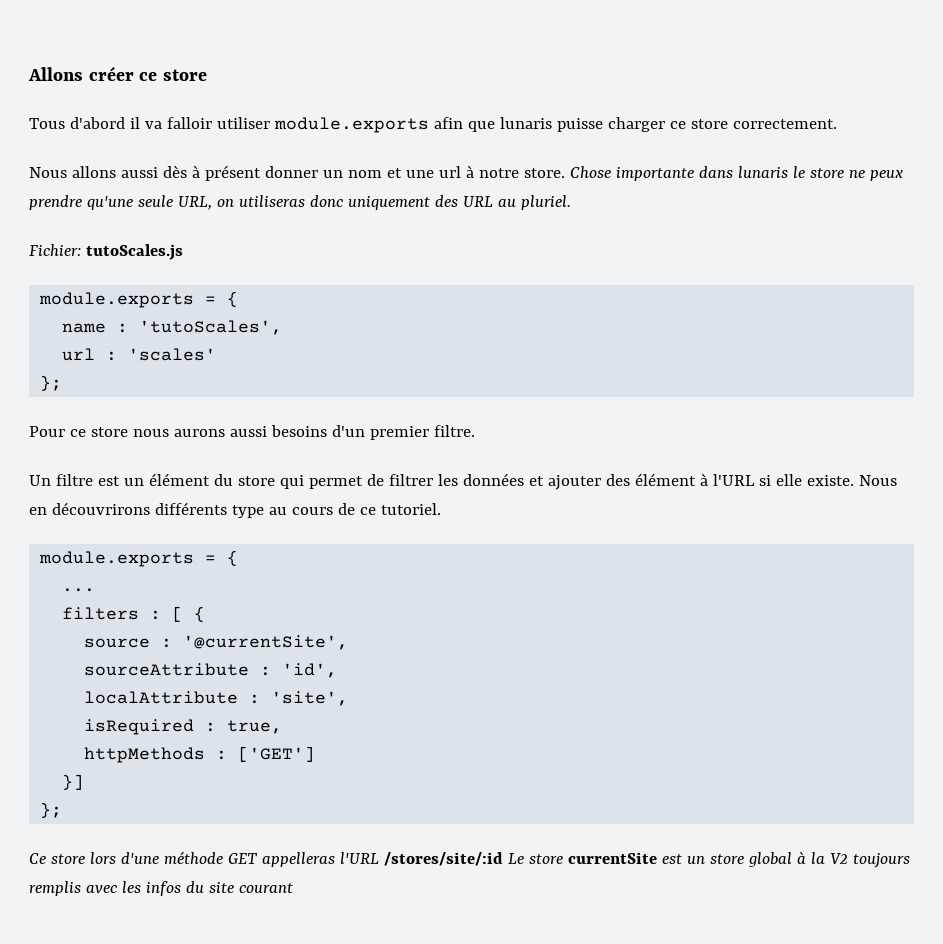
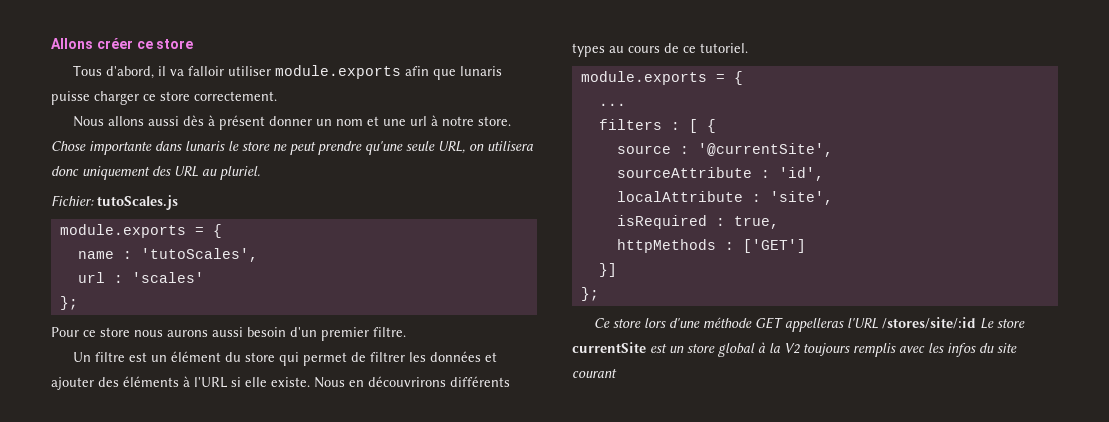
- Tous d'abord il va falloir utiliser module.exports afin que lunaris puisse charger ce store correctement.
+ Tous d'abord, il va falloir utiliser module.exports afin que lunaris puisse charger ce store correctement.
- Chose importante dans lunaris le store ne peux prendre qu'une seule URL, on utiliseras donc uniquement des URL au pluriel.
+ Chose importante dans lunaris le store ne peut prendre qu'une seule URL, on utilisera donc uniquement des URL au pluriel.
- Pour ce store nous aurons aussi besoins d'un premier filtre.
+ Pour ce store nous aurons aussi besoin d'un premier filtre.
- Un filtre est un élément du store qui permet de filtrer les données et ajouter des élément à l'URL si elle existe.
+ Un filtre est un élément du store qui permet de filtrer les données et ajouter des éléments à l'URL si elle existe.
- Nous en découvrirons différents type au cours de ce tutoriel.
+ Nous en découvrirons différents types au cours de ce tutoriel.

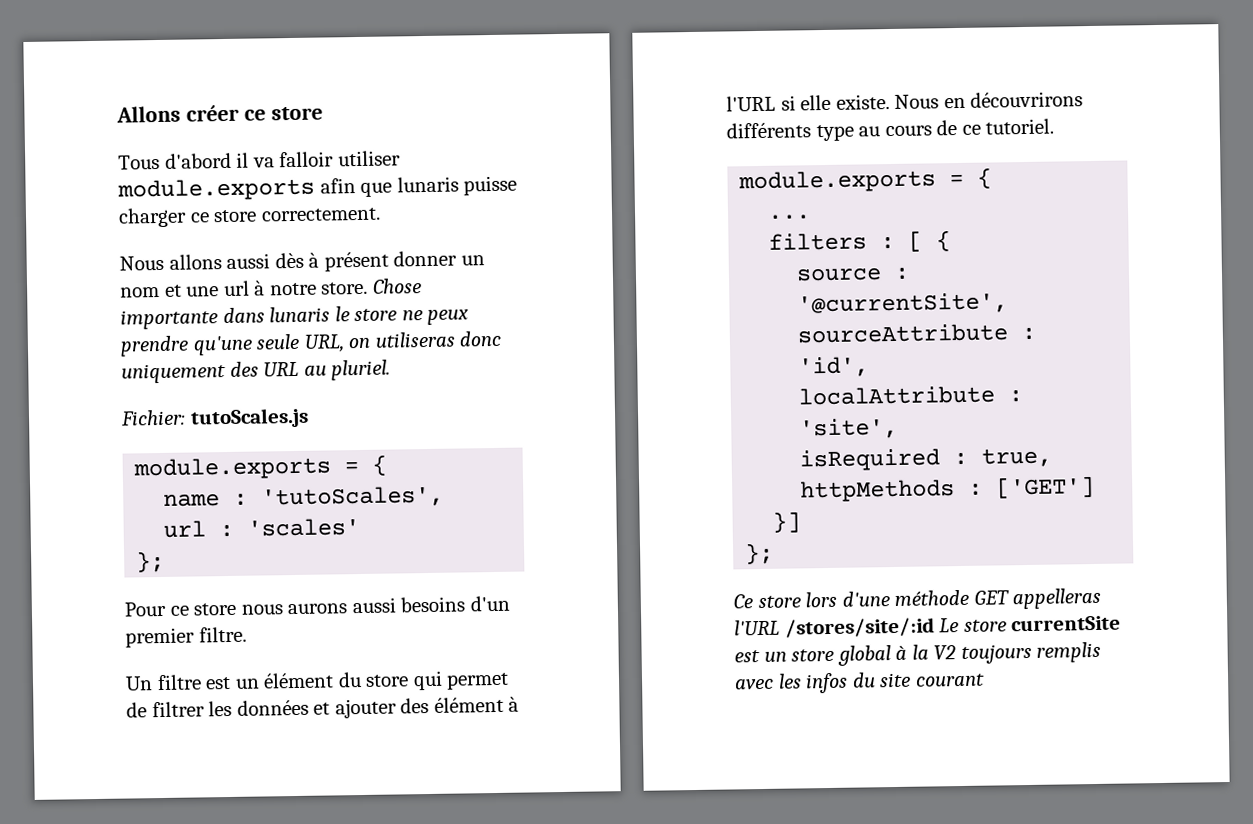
- Tous d'abord, il va falloir utiliser module.exports afin que lunaris puisse charger ce store correctement.
+ Tous d'abord il va falloir utiliser module.exports afin que lunaris puisse charger ce store correctement.
- Chose importante dans lunaris le store ne peut prendre qu'une seule URL, on utilisera donc uniquement des URL au pluriel.
+ Chose importante dans lunaris le store ne peux prendre qu'une seule URL, on utiliseras donc uniquement des URL au pluriel.
- Pour ce store nous aurons aussi besoin d'un premier filtre.
+ Pour ce store nous aurons aussi besoins d'un premier filtre.
- Un filtre est un élément du store qui permet de filtrer les données et ajouter des éléments à l'URL si elle existe.
+ Un filtre est un élément du store qui permet de filtrer les données et ajouter des élément à l'URL si elle existe.
- Nous en découvrirons différents types au cours de ce tutoriel.
+ Nous en découvrirons différents type au cours de ce tutoriel.

